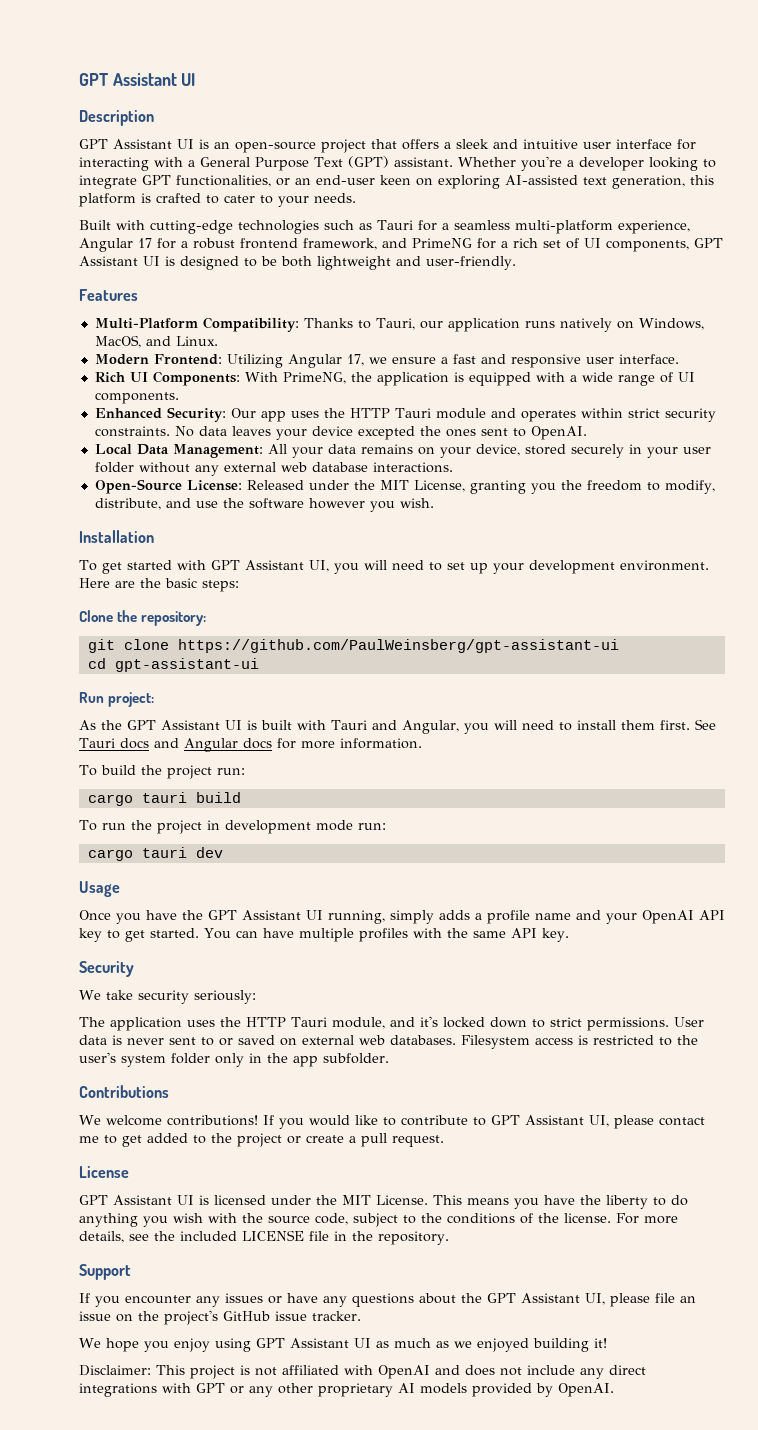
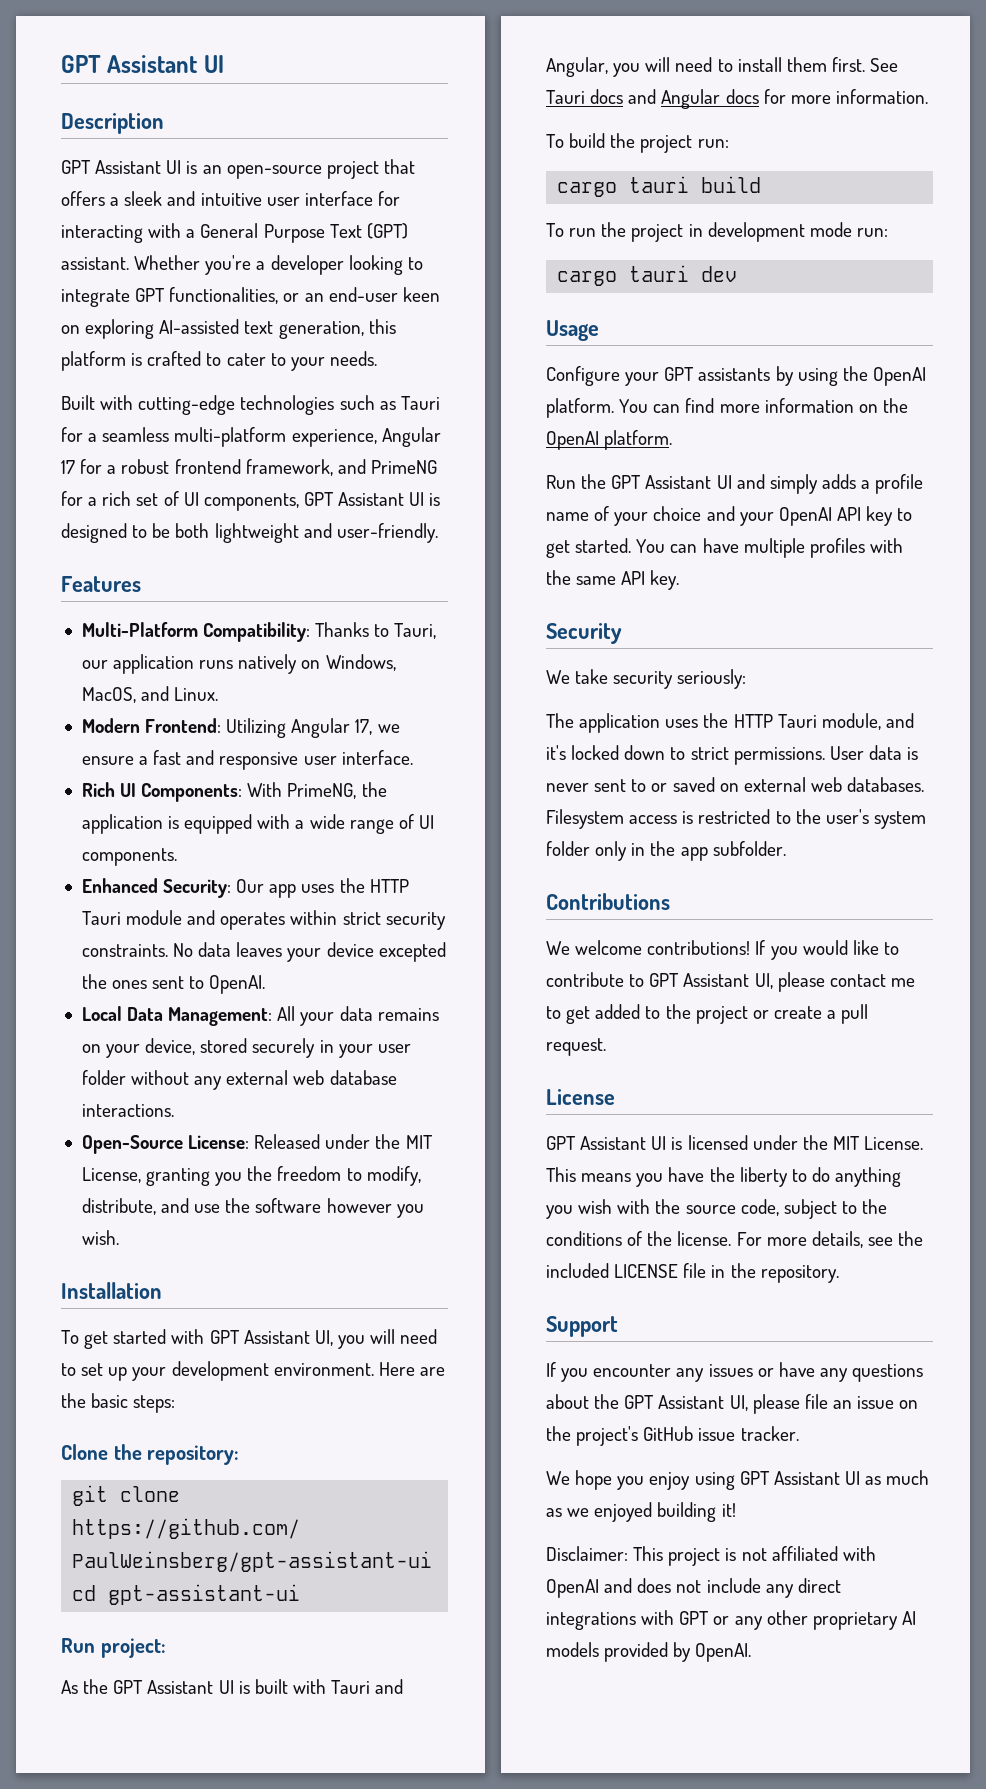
- Once you have the GPT Assistant UI running, simply adds a profile name and your OpenAI API key to get started.
+ Configure your GPT assistants by using the OpenAI platform. You can find more information on the OpenAI platform.
+ Run the GPT Assistant UI and simply adds a profile name of your choice and your OpenAI API key to get started.

